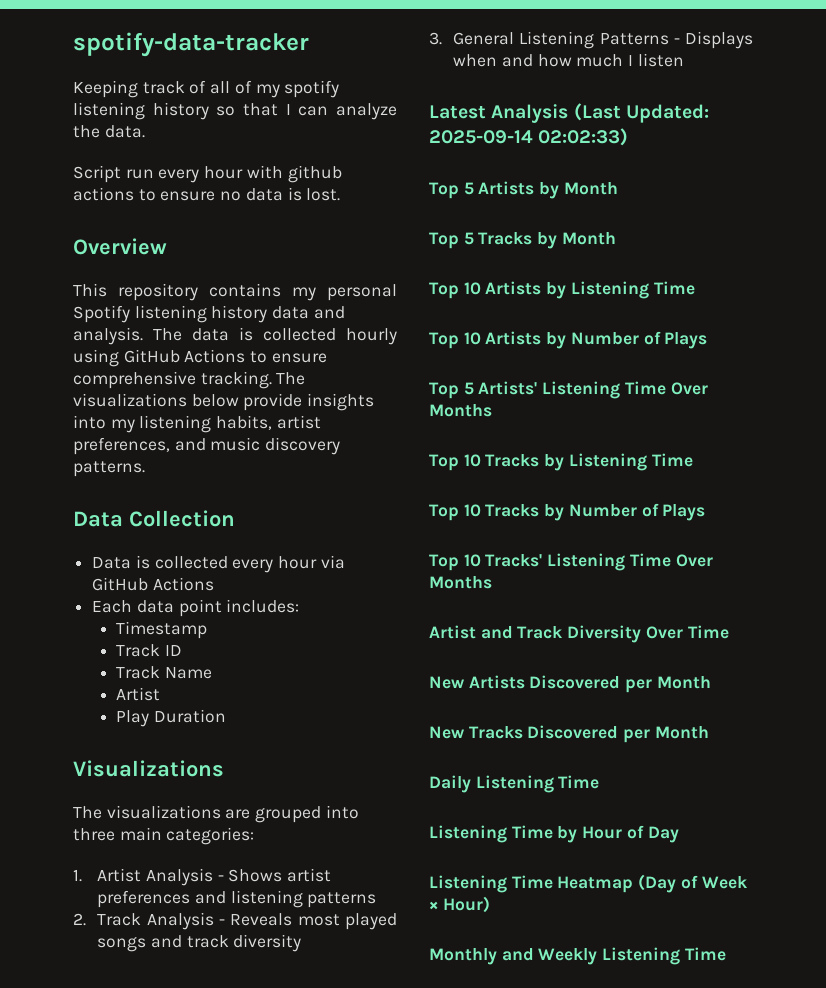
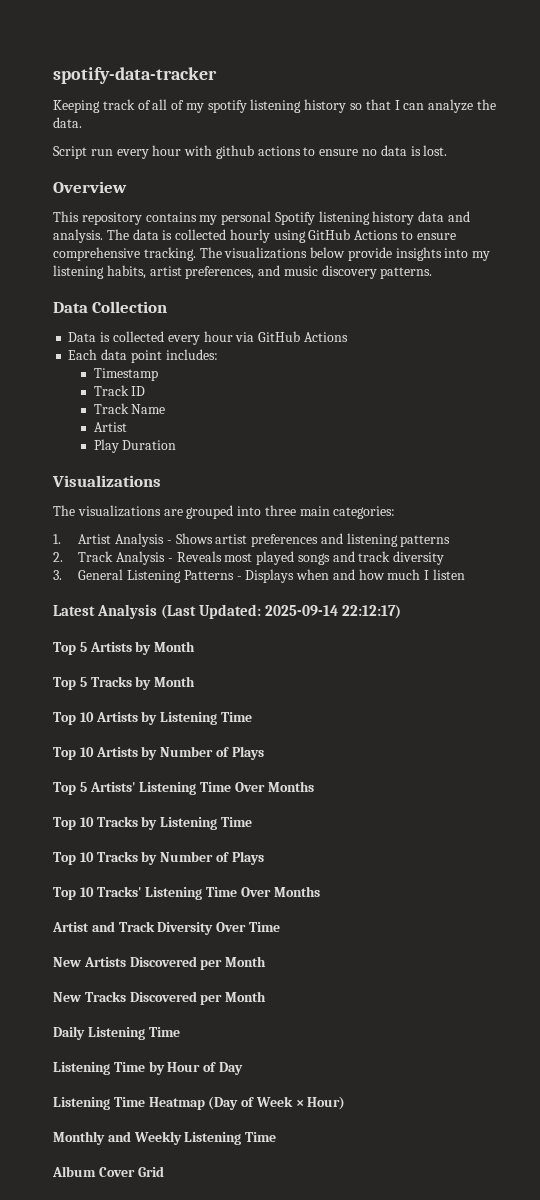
- Latest Analysis (Last Updated: 2025-09-14 02:02:33)
+ Latest Analysis (Last Updated: 2025-09-14 22:12:17)
+ Album Cover Grid

